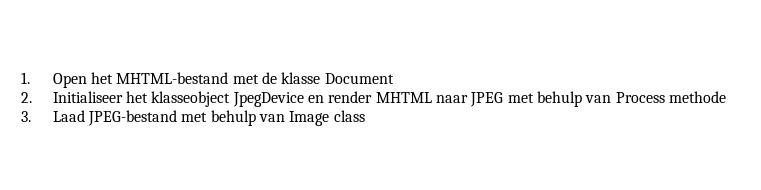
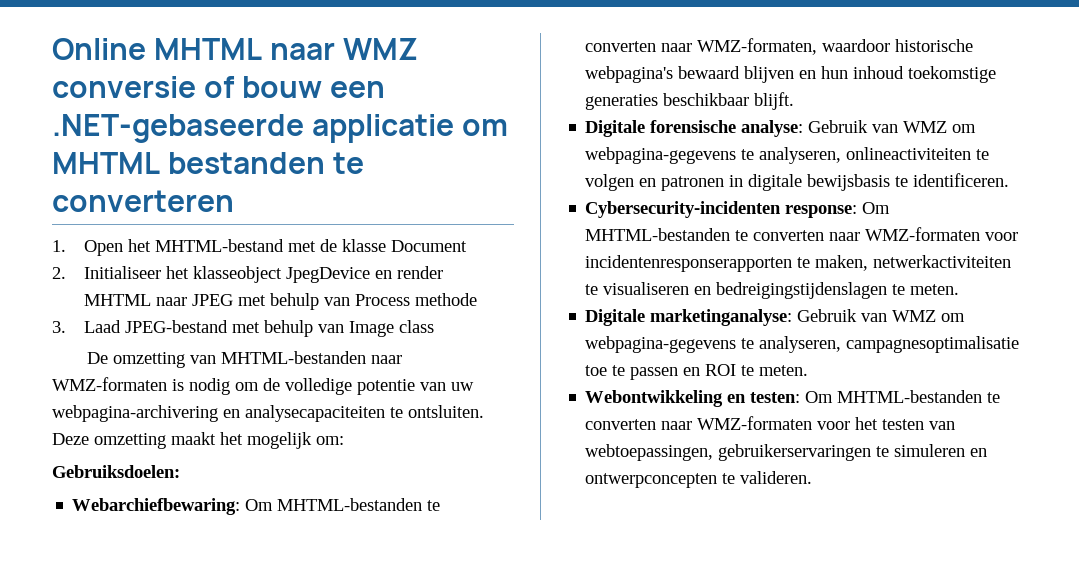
+ Online MHTML naar WMZ conversie of bouw een .NET-gebaseerde applicatie om MHTML bestanden te converteren
+ De omzetting van MHTML-bestanden naar WMZ-formaten is nodig om de volledige potentie van uw webpagina-archivering en analysecapaciteiten te ontsluiten. Deze omzetting maakt het mogelijk om:
+ Gebruiksdoelen:
+ Webarchiefbewaring: Om MHTML-bestanden te converten naar WMZ-formaten, waardoor historische webpagina's bewaard blijven en hun inhoud toekomstige generaties beschikbaar blijft.
+ Digitale forensische analyse: Gebruik van WMZ om webpagina-gegevens te analyseren, onlineactiviteiten te volgen en patronen in digitale bewijsbasis te identificeren.
+ Cybersecurity-incidenten response: Om MHTML-bestanden te converten naar WMZ-formaten voor incidentenresponserapporten te maken, netwerkactiviteiten te visualiseren en bedreigingstijdenslagen te meten.
+ Digitale marketinganalyse: Gebruik van WMZ om webpagina-gegevens te analyseren, campagnesoptimalisatie toe te passen en ROI te meten.
+ Webontwikkeling en testen: Om MHTML-bestanden te converten naar WMZ-formaten voor het testen van webtoepassingen, gebruikerservaringen te simuleren en ontwerpconcepten te valideren.

